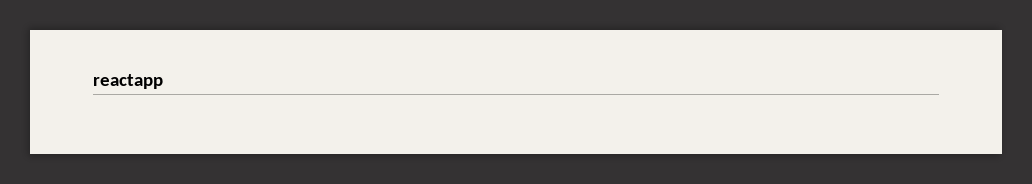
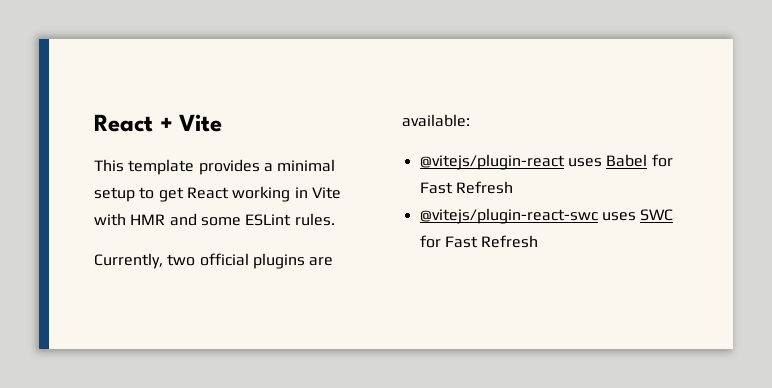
- reactapp
+ React + Vite
+ This template provides a minimal setup to get React working in Vite with HMR and some ESLint rules.
+ Currently, two official plugins are available:
+ @vitejs/plugin-react uses Babel for Fast Refresh
+ @vitejs/plugin-react-swc uses SWC for Fast Refresh

